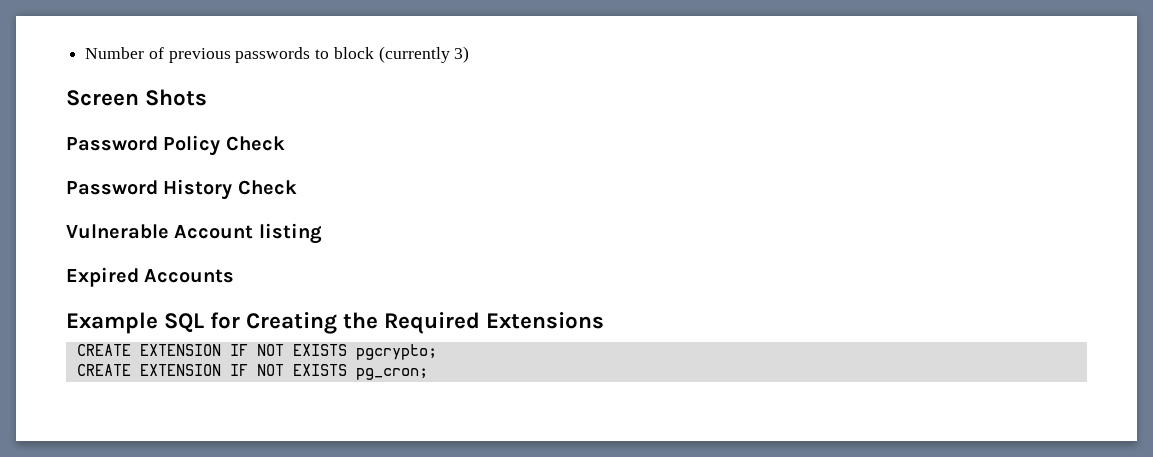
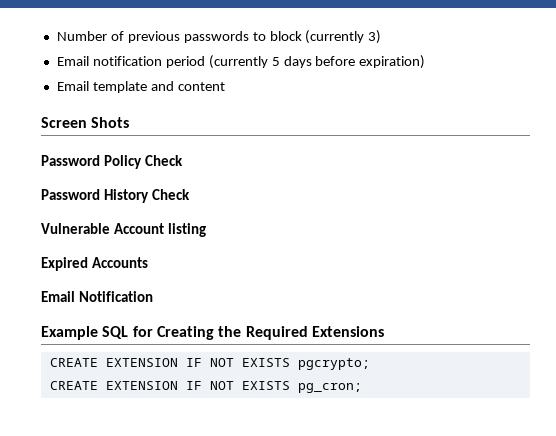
+ Email notification period (currently 5 days before expiration)
+ Email template and content
+ Email Notification

